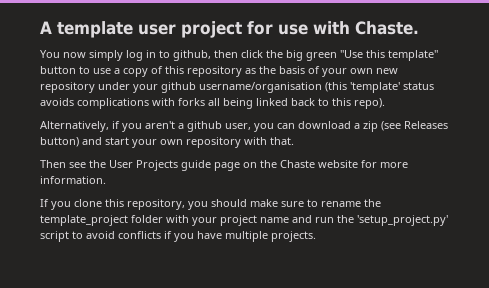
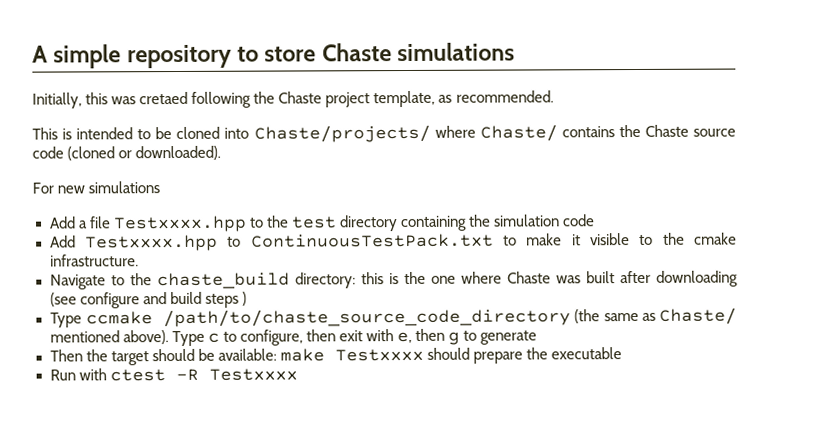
- A template user project for use with Chaste.
- You now simply log in to github, then click the big green "Use this template" button to use a copy of this repository as the basis of your own new repository under your github username/organisation (this 'template' status avoids complications with forks all being linked back to this repo).
- Alternatively, if you aren't a github user, you can download a zip (see Releases button) and start your own repository with that.
- Then see the User Projects guide page on the Chaste website for more information.
- If you clone this repository, you should make sure to rename the template_project folder with your project name and run the 'setup_project.py' script to avoid conflicts if you have multiple projects.
+ A simple repository to store Chaste simulations
+ Initially, this was cretaed following the Chaste project template, as recommended.
+ This is intended to be cloned into Chaste/projects/ where Chaste/ contains the Chaste source code (cloned or downloaded).
+ For new simulations
+ Add a file Testxxxx.hpp to the test directory containing the simulation code
+ Add Testxxxx.hpp to ContinuousTestPack.txt to make it visible to the cmake infrastructure.
+ Navigate to the chaste_build directory: this is the one where Chaste was built after downloading (see configure and build steps )
+ Type ccmake /path/to/chaste_source_code_directory (the same as Chaste/ mentioned above). Type c to configure, then exit with e, then g to generate
+ Then the target should be available: make Testxxxx should prepare the executable
+ Run with ctest -R Testxxxx

